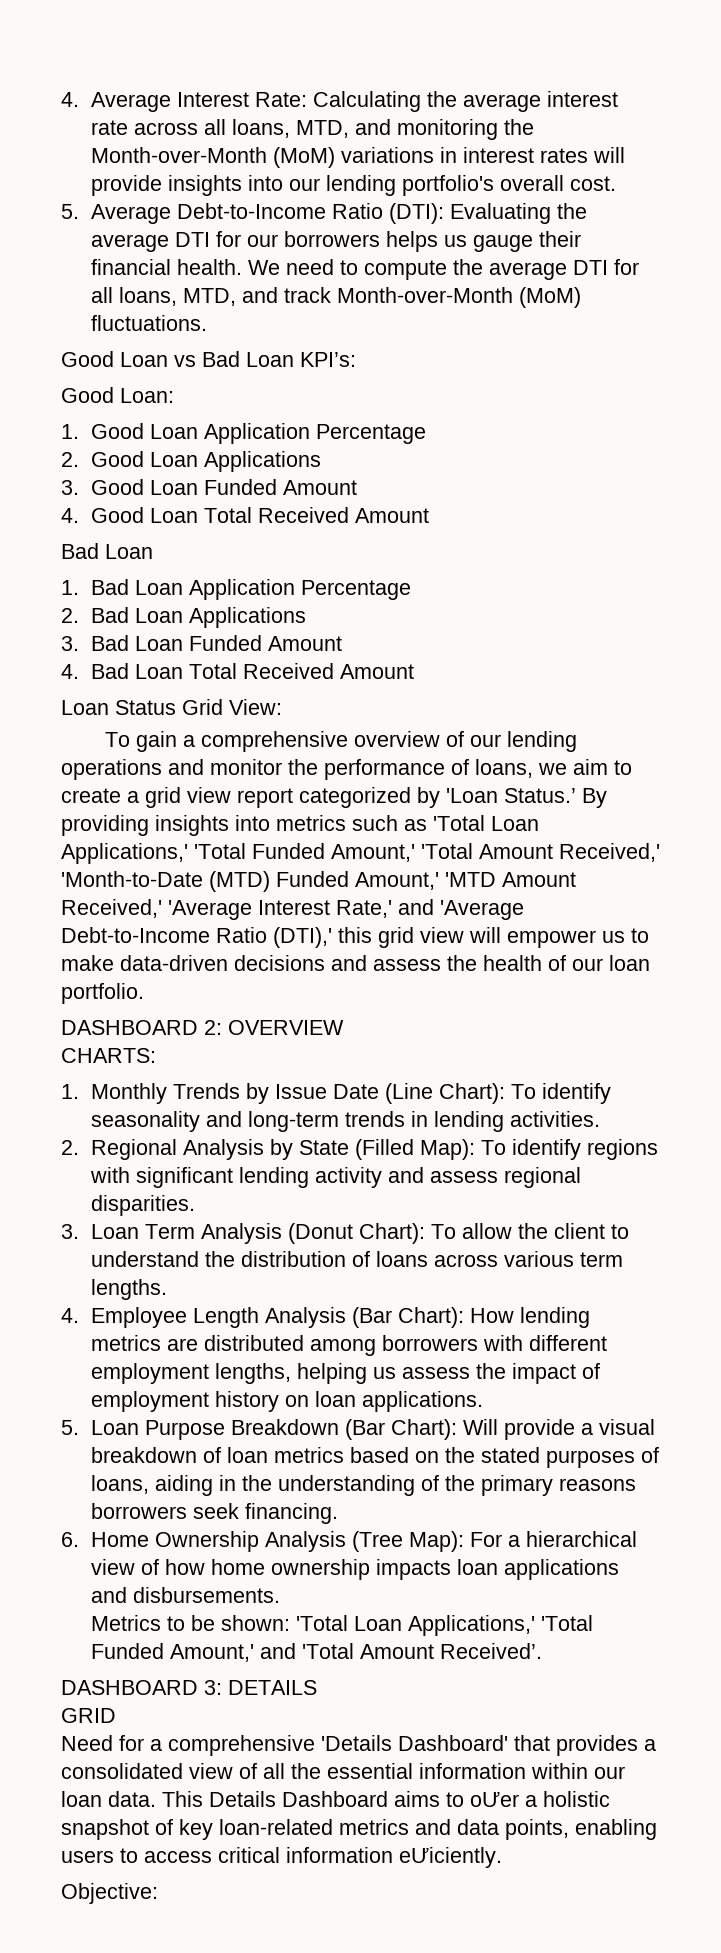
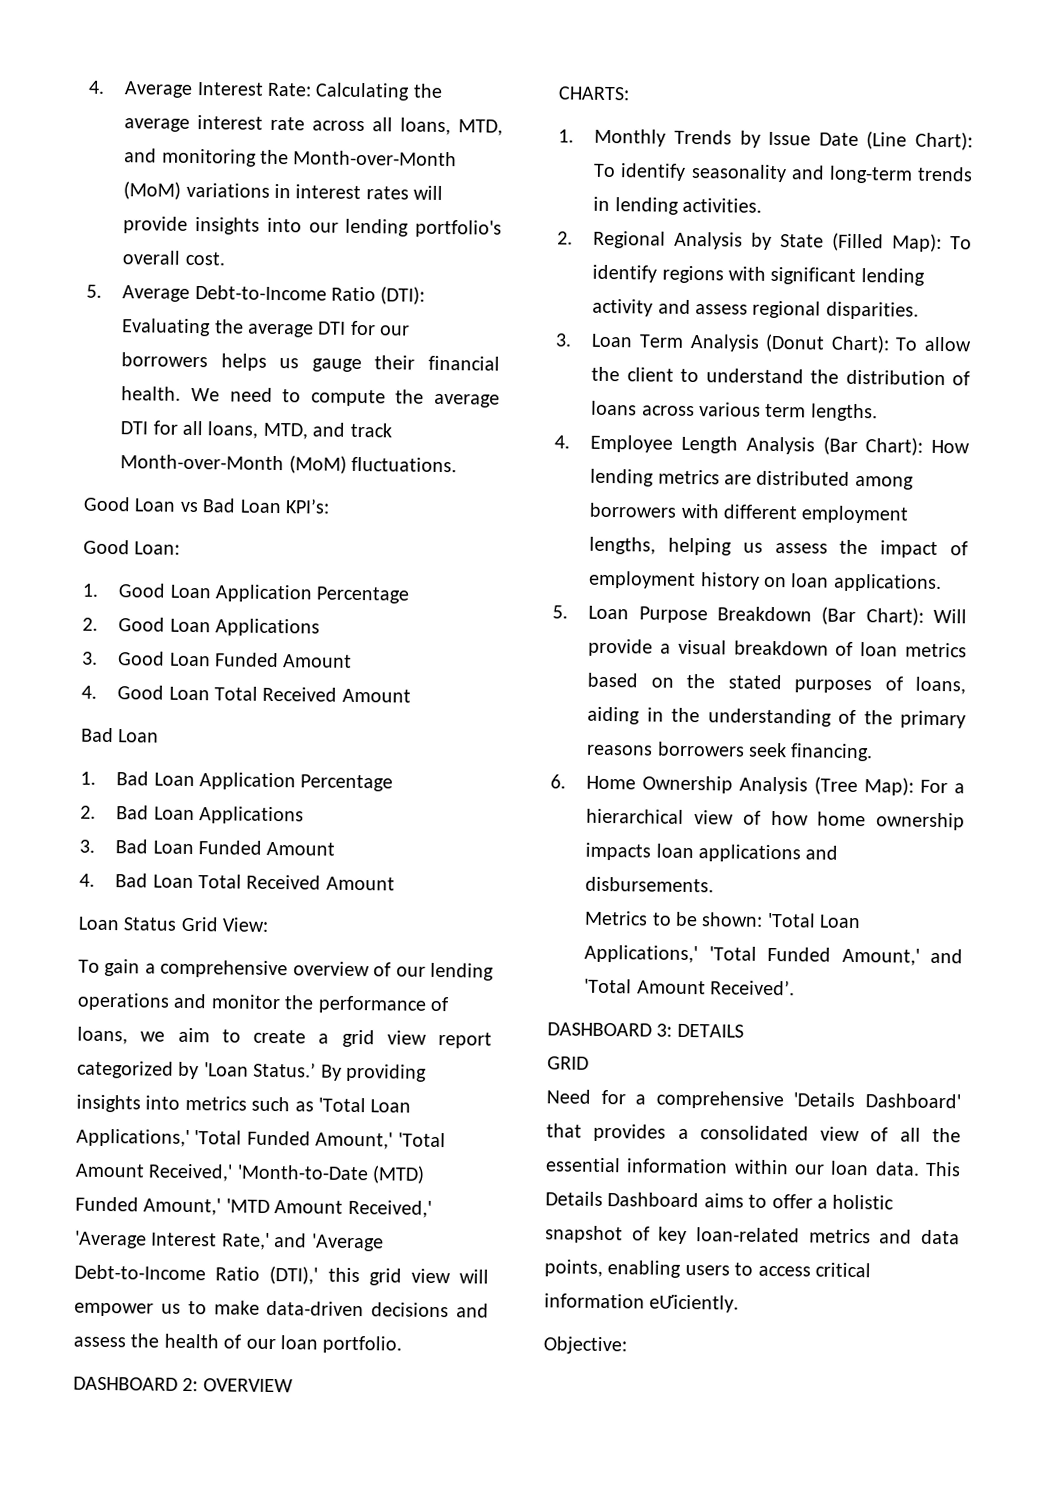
- This Details Dashboard aims to oƯer a holistic snapshot of key loan-related metrics and data points, enabling users to access critical information eƯiciently.
+ This Details Dashboard aims to offer a holistic snapshot of key loan-related metrics and data points, enabling users to access critical information eƯiciently.

